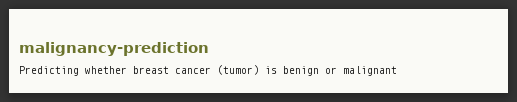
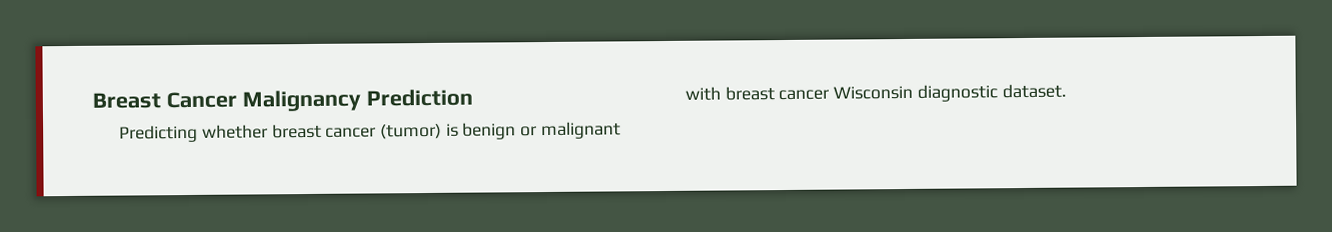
- malignancy-prediction
+ Breast Cancer Malignancy Prediction
- Predicting whether breast cancer (tumor) is benign or malignant
+ Predicting whether breast cancer (tumor) is benign or malignant with breast cancer Wisconsin diagnostic dataset.

